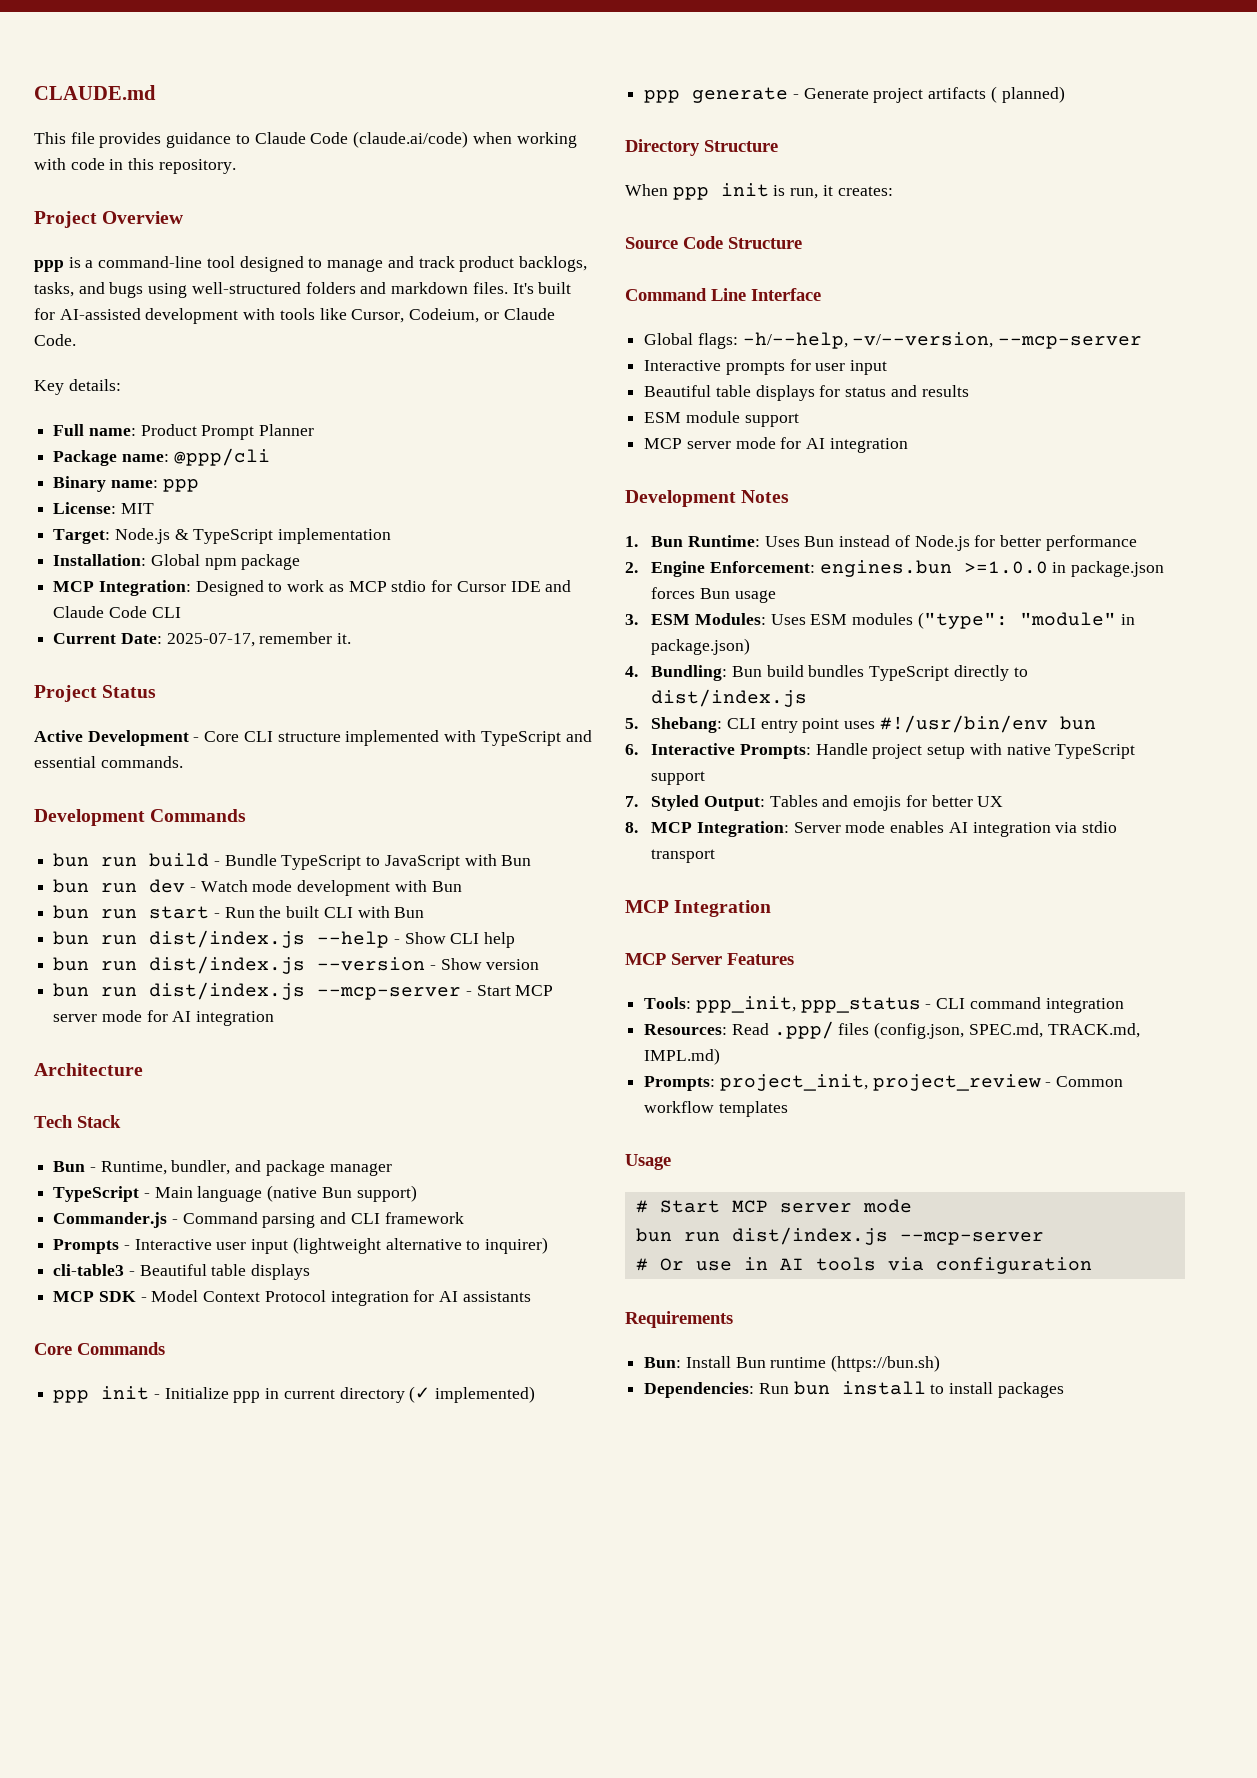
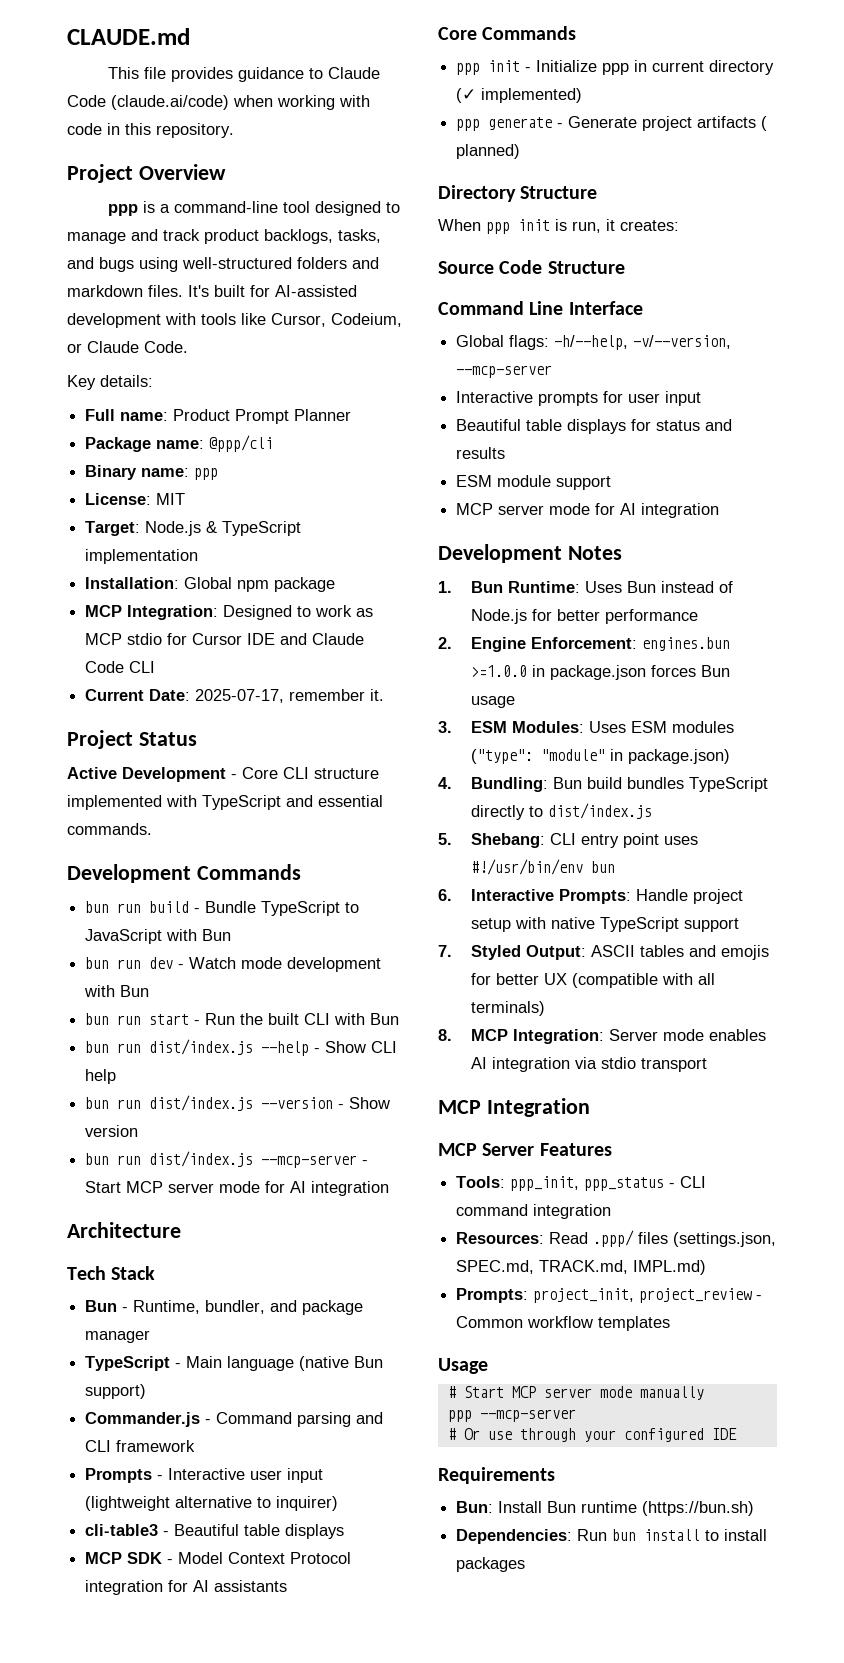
- 7. Styled Output: Tables and emojis for better UX
+ 7. Styled Output: ASCII tables and emojis for better UX (compatible with all terminals)
- Resources: Read .ppp/ files (config.json, SPEC.md, TRACK.md, IMPL.md)
+ Resources: Read .ppp/ files (settings.json, SPEC.md, TRACK.md, IMPL.md)
- # Start MCP server mode
- bun run dist/index.js --mcp-server
+ # Start MCP server mode manually
+ ppp --mcp-server
- # Or use in AI tools via configuration
+ # Or use through your configured IDE

